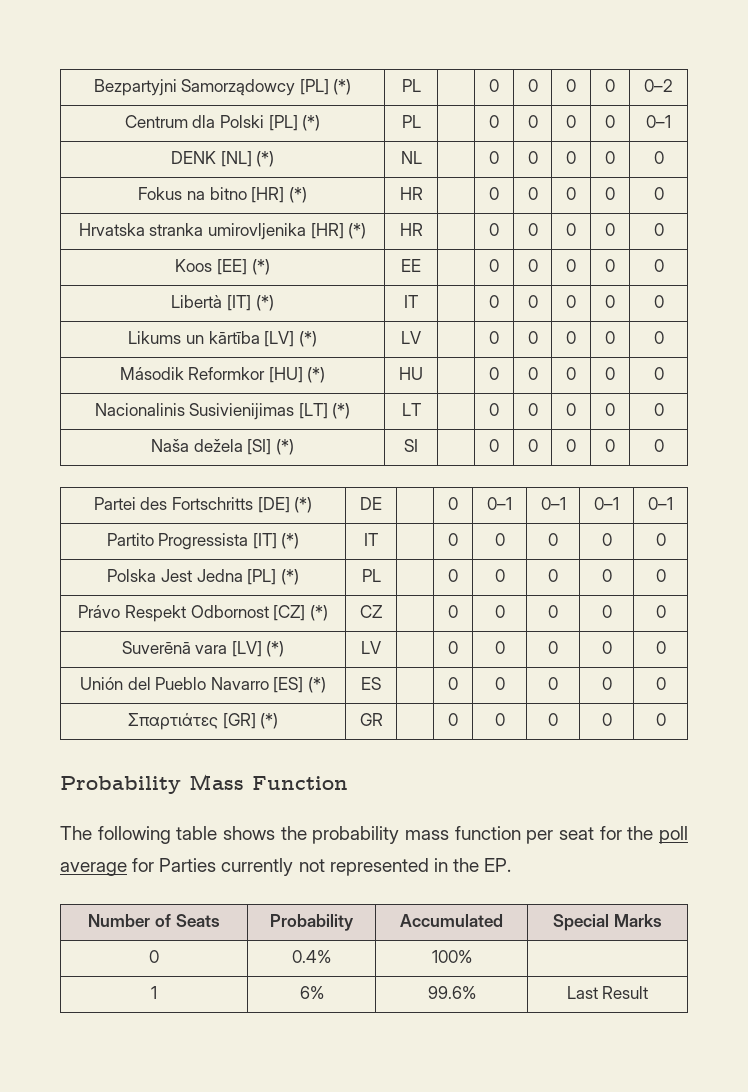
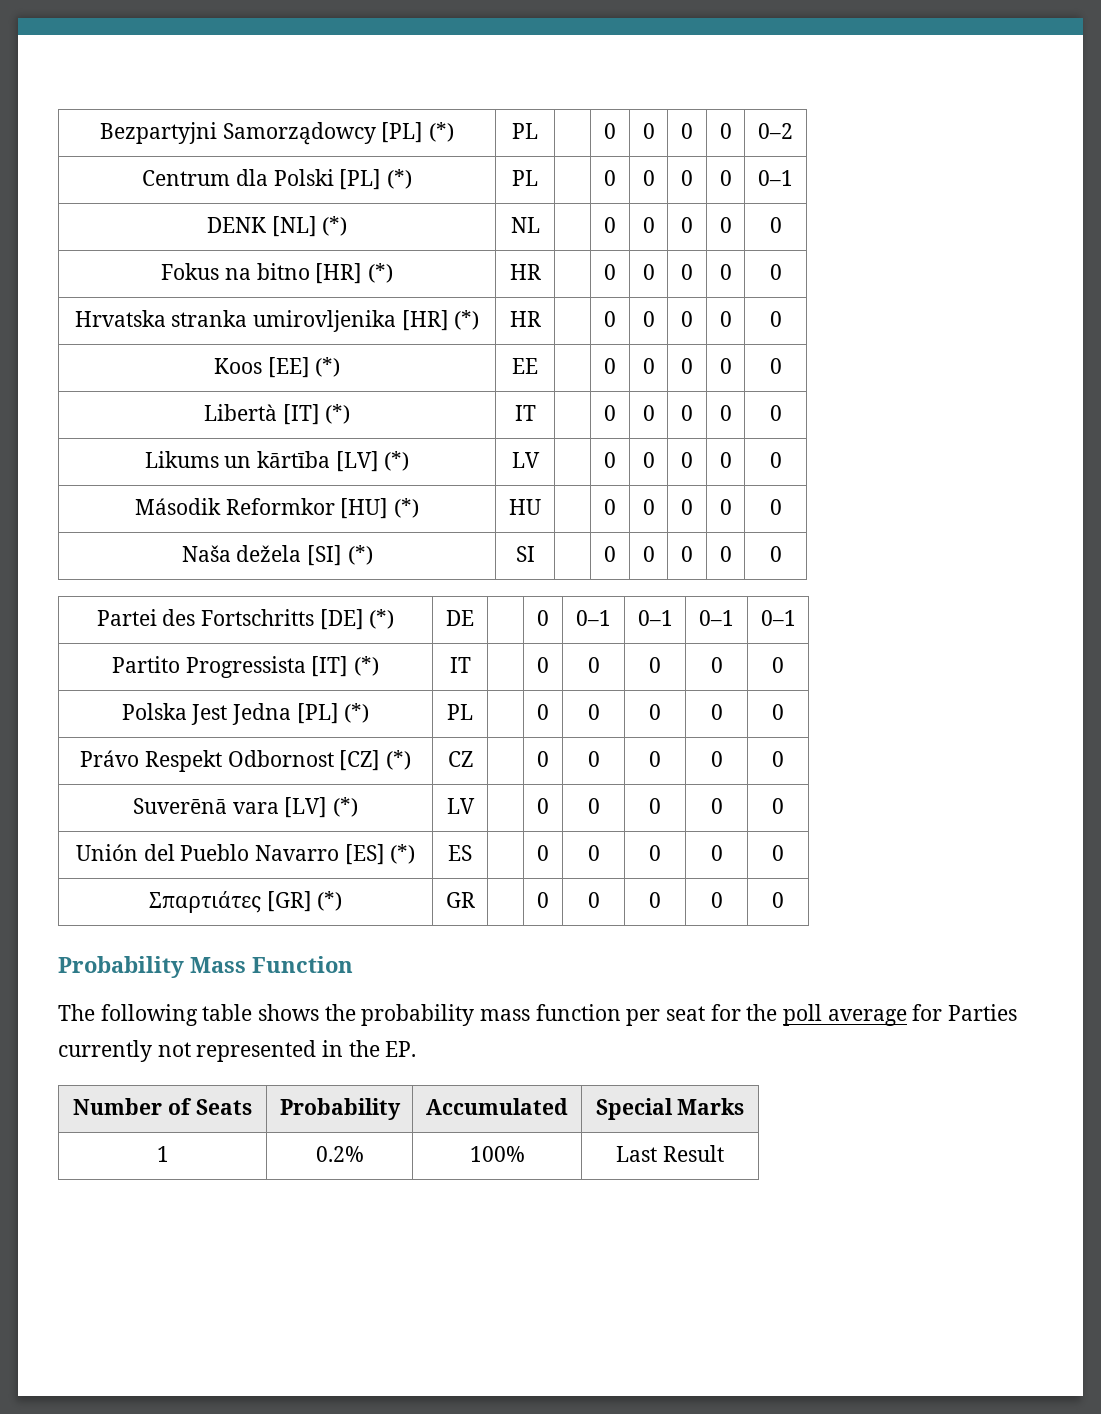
- Nacionalinis Susivienijimas [LT] (*) | LT | | 0 | 0 | 0 | 0 | 0
- 0 | 0.4% | 100% |
- 1 | 6% | 99.6% | Last Result
+ 1 | 0.2% | 100% | Last Result

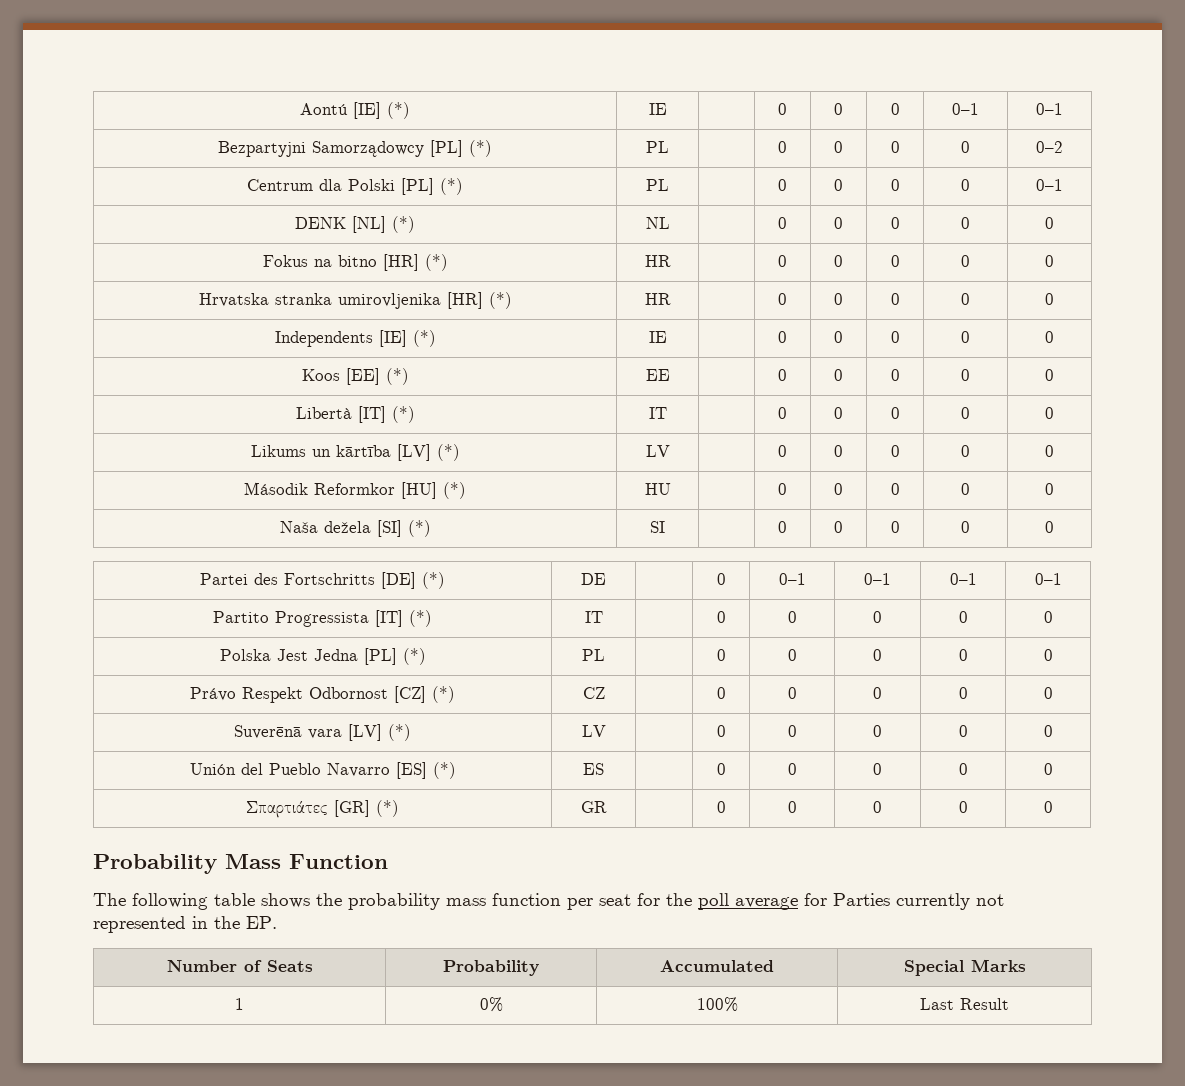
+ Aontú [IE] (*) | IE | | 0 | 0 | 0 | 0–1 | 0–1
+ Independents [IE] (*) | IE | | 0 | 0 | 0 | 0 | 0
- 1 | 0.2% | 100% | Last Result
+ 1 | 0% | 100% | Last Result

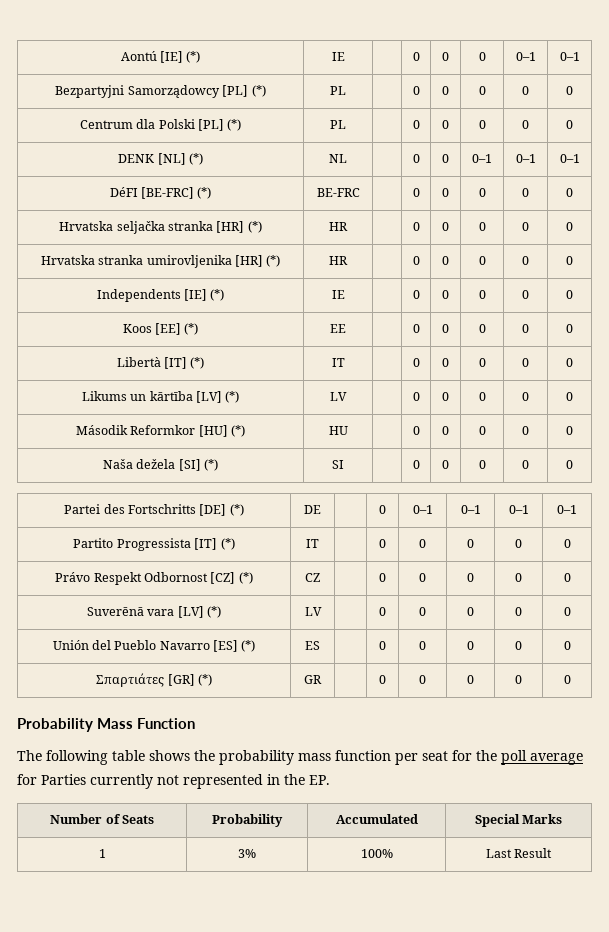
- Bezpartyjni Samorządowcy [PL] (*) | PL | | 0 | 0 | 0 | 0 | 0–2
+ Bezpartyjni Samorządowcy [PL] (*) | PL | | 0 | 0 | 0 | 0 | 0
- Centrum dla Polski [PL] (*) | PL | | 0 | 0 | 0 | 0 | 0–1
+ Centrum dla Polski [PL] (*) | PL | | 0 | 0 | 0 | 0 | 0
- DENK [NL] (*) | NL | | 0 | 0 | 0 | 0 | 0
- Fokus na bitno [HR] (*) | HR | | 0 | 0 | 0 | 0 | 0
+ DENK [NL] (*) | NL | | 0 | 0 | 0–1 | 0–1 | 0–1
+ DéFI [BE-FRC] (*) | BE-FRC | | 0 | 0 | 0 | 0 | 0
+ Hrvatska seljačka stranka [HR] (*) | HR | | 0 | 0 | 0 | 0 | 0
- Polska Jest Jedna [PL] (*) | PL | | 0 | 0 | 0 | 0 | 0
- 1 | 0% | 100% | Last Result
+ 1 | 3% | 100% | Last Result

